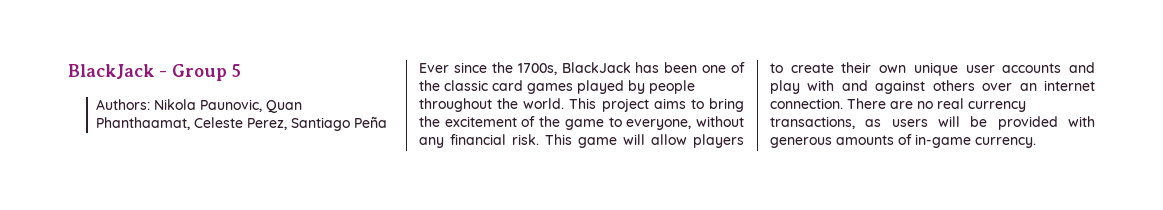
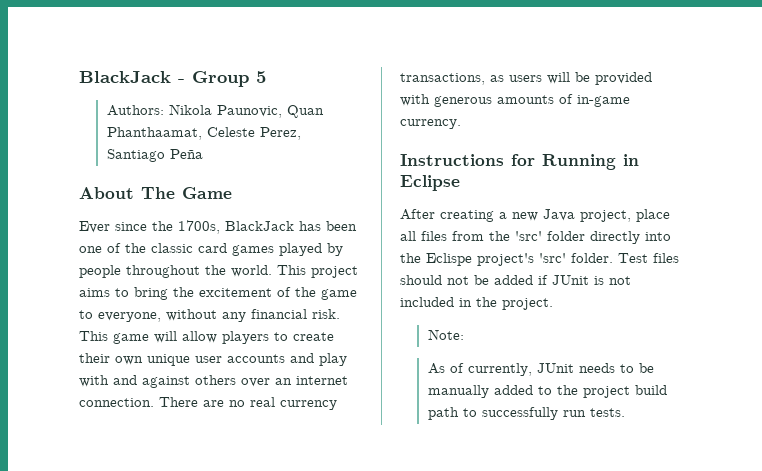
+ About The Game
+ Instructions for Running in Eclipse
+ After creating a new Java project, place all files from the 'src' folder directly into the Eclispe project's 'src' folder. Test files should not be added if JUnit is not included in the project.
+ Note:
+ As of currently, JUnit needs to be manually added to the project build path to successfully run tests.

